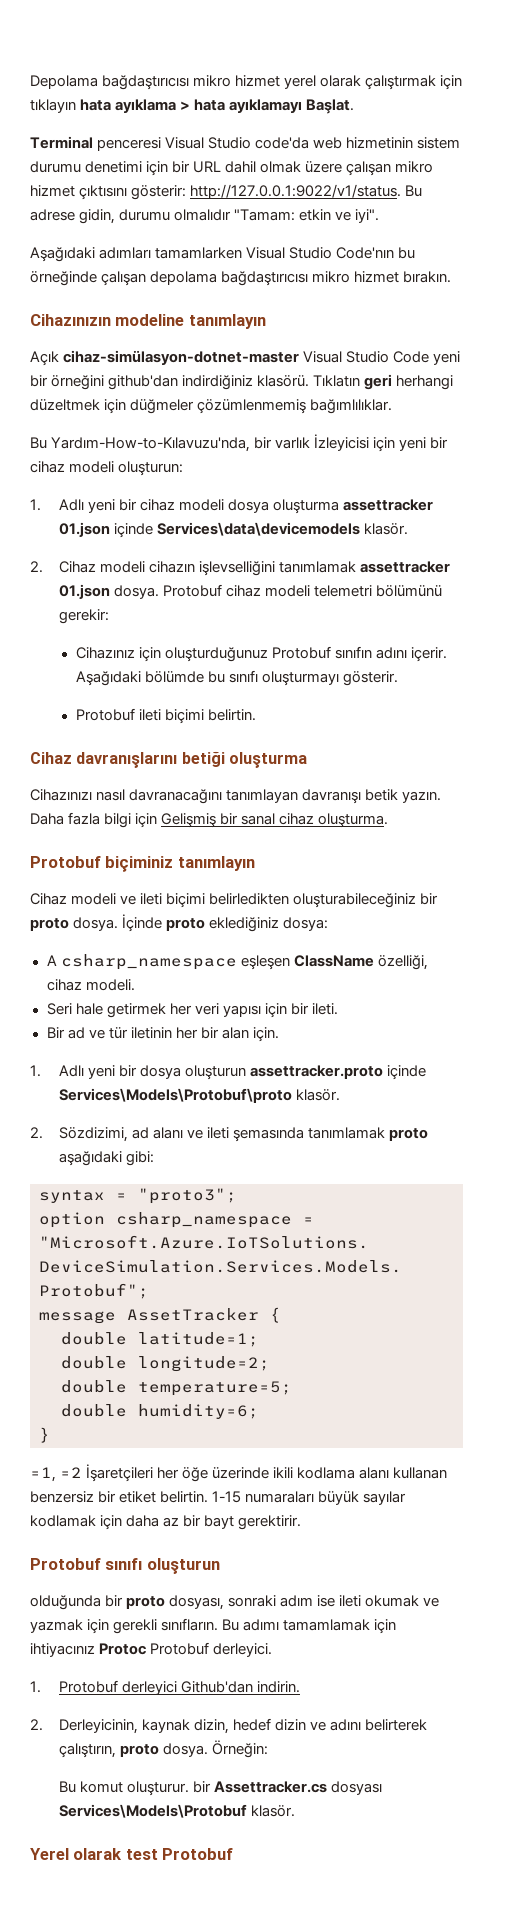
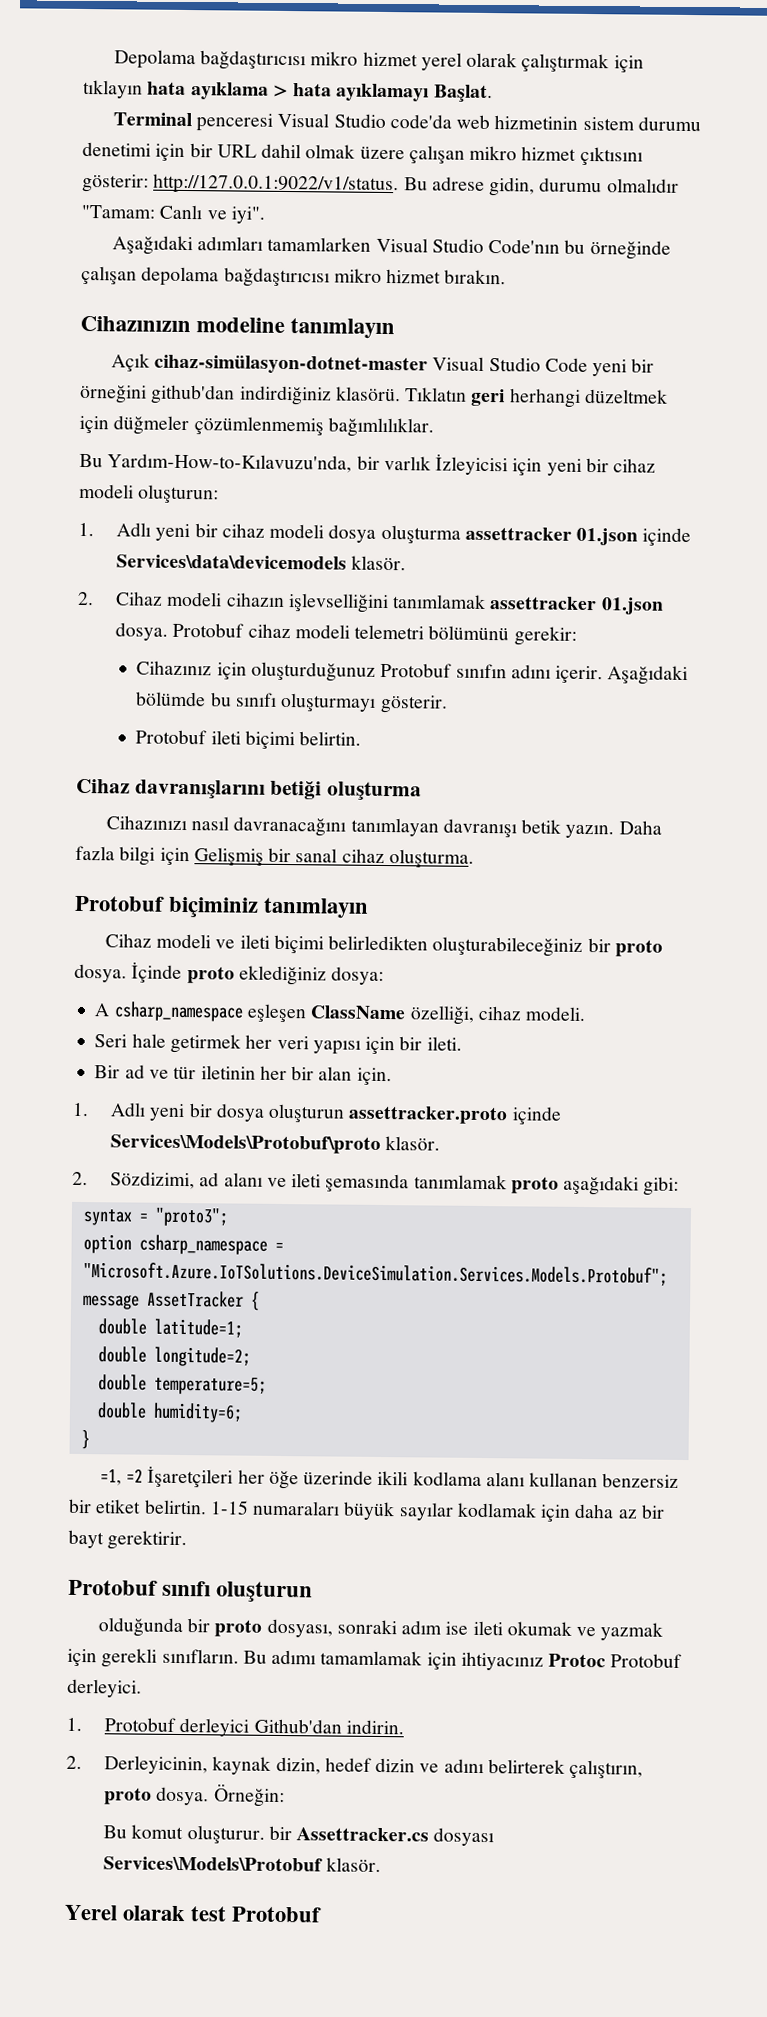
- Terminal penceresi Visual Studio code'da web hizmetinin sistem durumu denetimi için bir URL dahil olmak üzere çalışan mikro hizmet çıktısını gösterir: http://127.0.0.1:9022/v1/status. Bu adrese gidin, durumu olmalıdır "Tamam: etkin ve iyi".
+ Terminal penceresi Visual Studio code'da web hizmetinin sistem durumu denetimi için bir URL dahil olmak üzere çalışan mikro hizmet çıktısını gösterir: http://127.0.0.1:9022/v1/status. Bu adrese gidin, durumu olmalıdır "Tamam: Canlı ve iyi".

